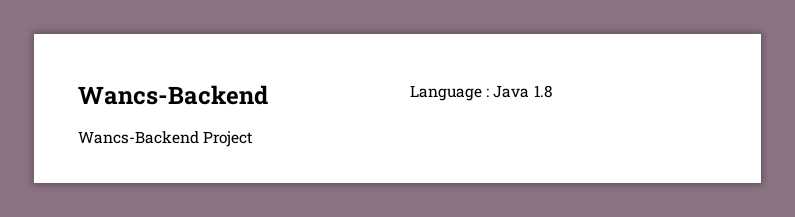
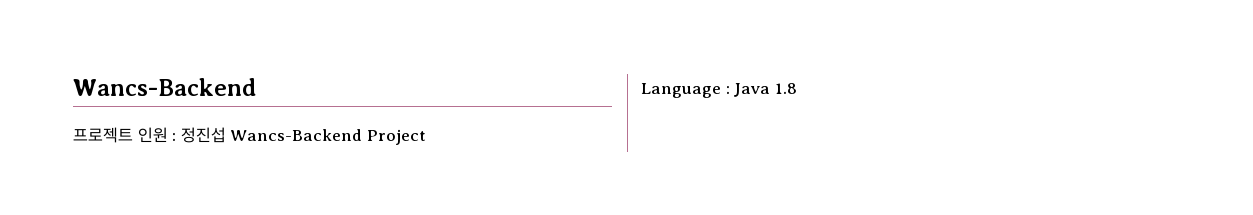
- Wancs-Backend Project
+ 프로젝트 인원 : 정진섭 Wancs-Backend Project

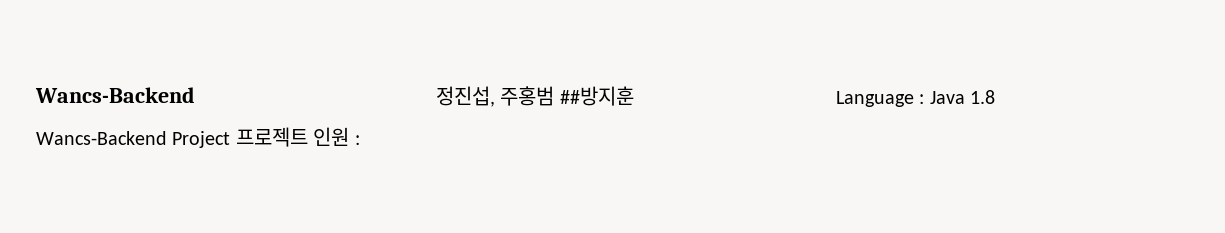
- 프로젝트 인원 : 정진섭 Wancs-Backend Project
+ Wancs-Backend Project 프로젝트 인원 : 정진섭, 주홍범 ##방지훈

